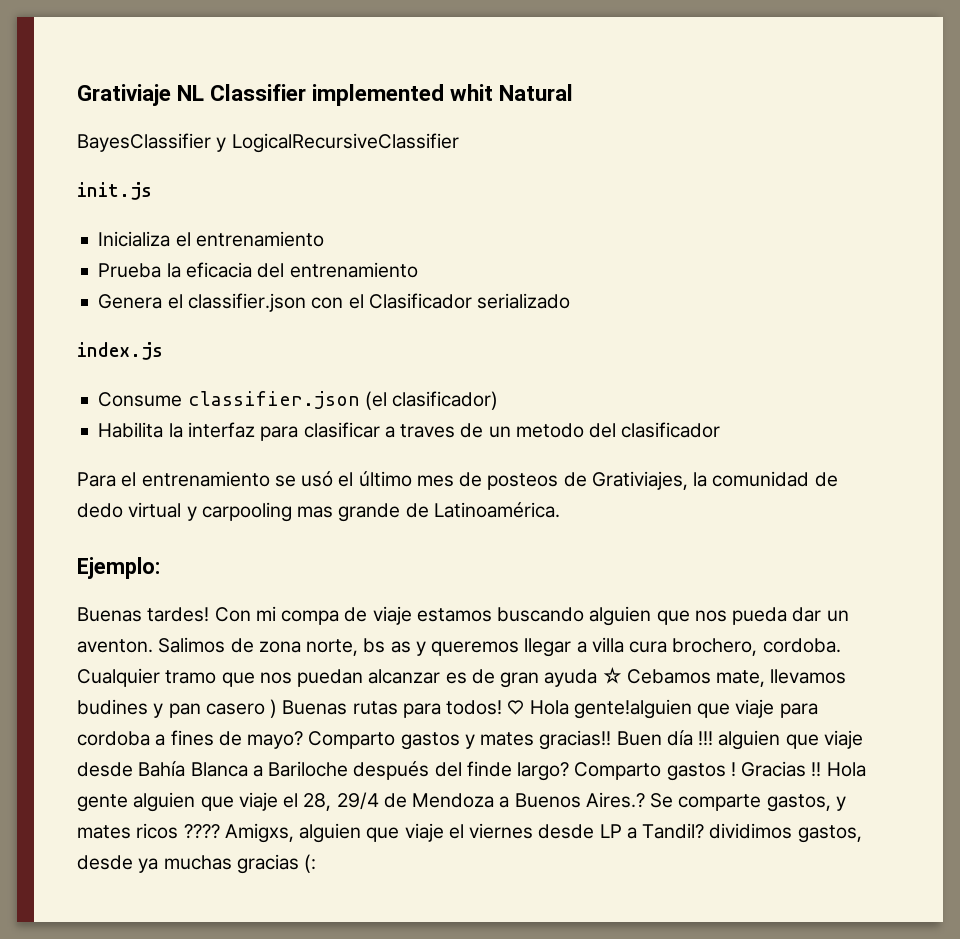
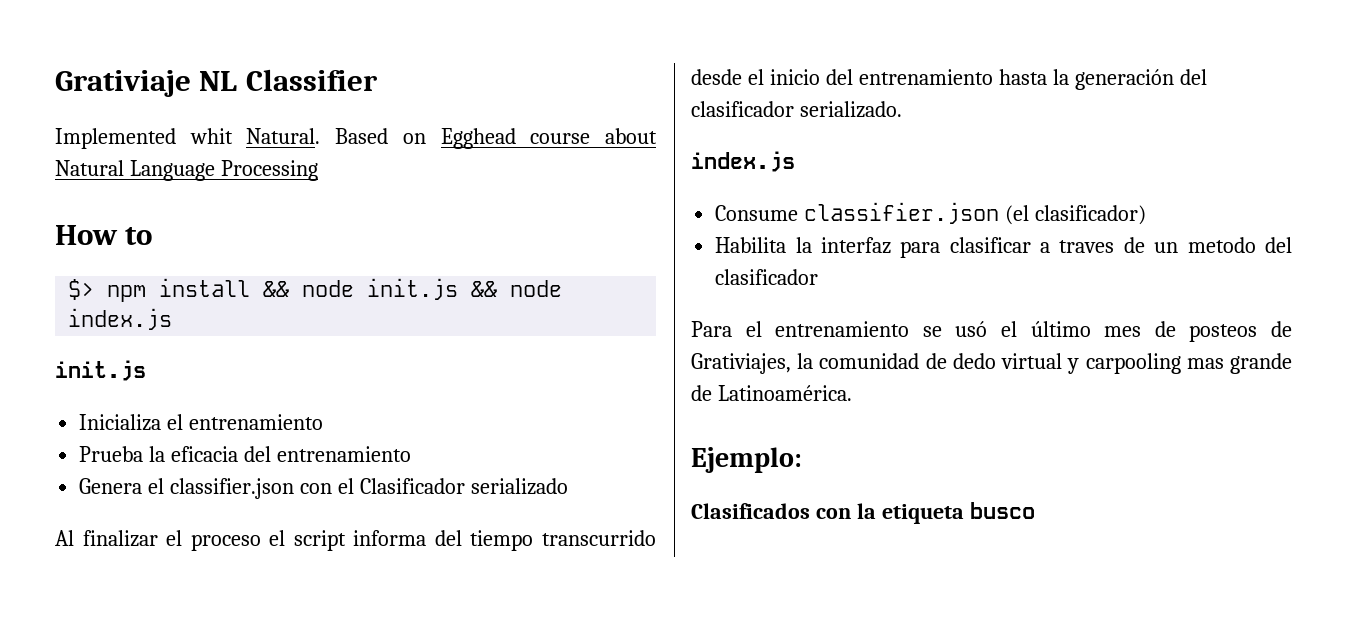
- Grativiaje NL Classifier implemented whit Natural
- BayesClassifier y LogicalRecursiveClassifier
+ Grativiaje NL Classifier
+ Implemented whit Natural. Based on Egghead course about Natural Language Processing
+ How to
+ $> npm install && node init.js && node index.js
+ Al finalizar el proceso el script informa del tiempo transcurrido desde el inicio del entrenamiento hasta la generación del clasificador serializado.
- Buenas tardes! Con mi compa de viaje estamos buscando alguien que nos pueda dar un aventon. Salimos de zona norte, bs as y queremos llegar a villa cura brochero, cordoba. Cualquier tramo que nos puedan alcanzar es de gran ayuda ☆ Cebamos mate, llevamos budines y pan casero ) Buenas rutas para todos! ♡ Hola gente!alguien que viaje para cordoba a fines de mayo? Comparto gastos y mates gracias!! Buen día !!! alguien que viaje desde Bahía Blanca a Bariloche después del finde largo? Comparto gastos ! Gracias !! Hola gente alguien que viaje el 28, 29/4 de Mendoza a Buenos Aires.? Se comparte gastos, y mates ricos ???? Amigxs, alguien que viaje el viernes desde LP a Tandil? dividimos gastos, desde ya muchas gracias (:
+ Clasificados con la etiqueta busco

